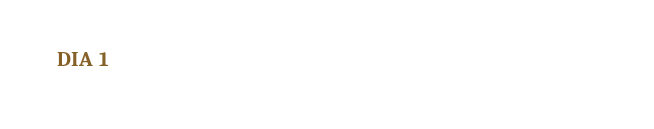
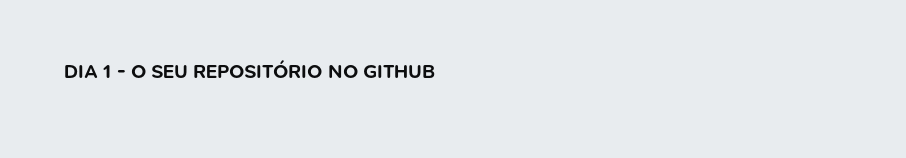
- DIA 1
+ DIA 1 - O SEU REPOSITÓRIO NO GITHUB

